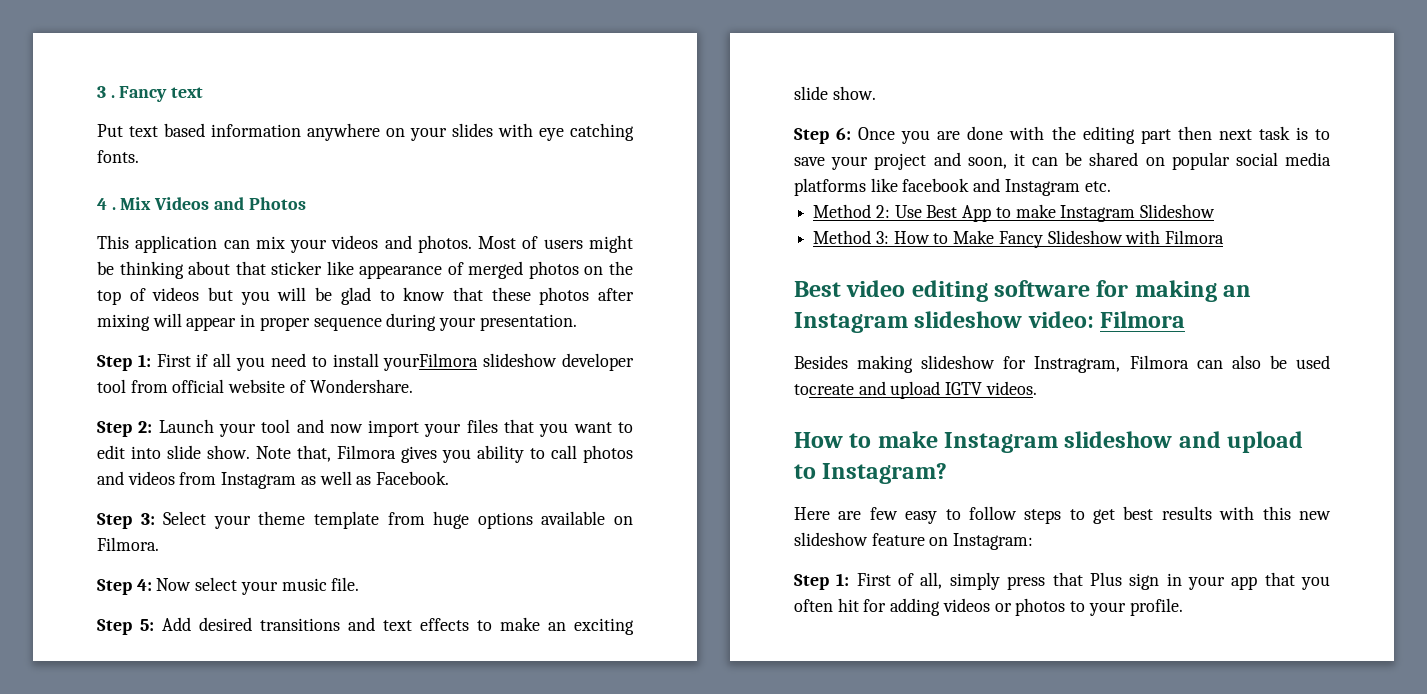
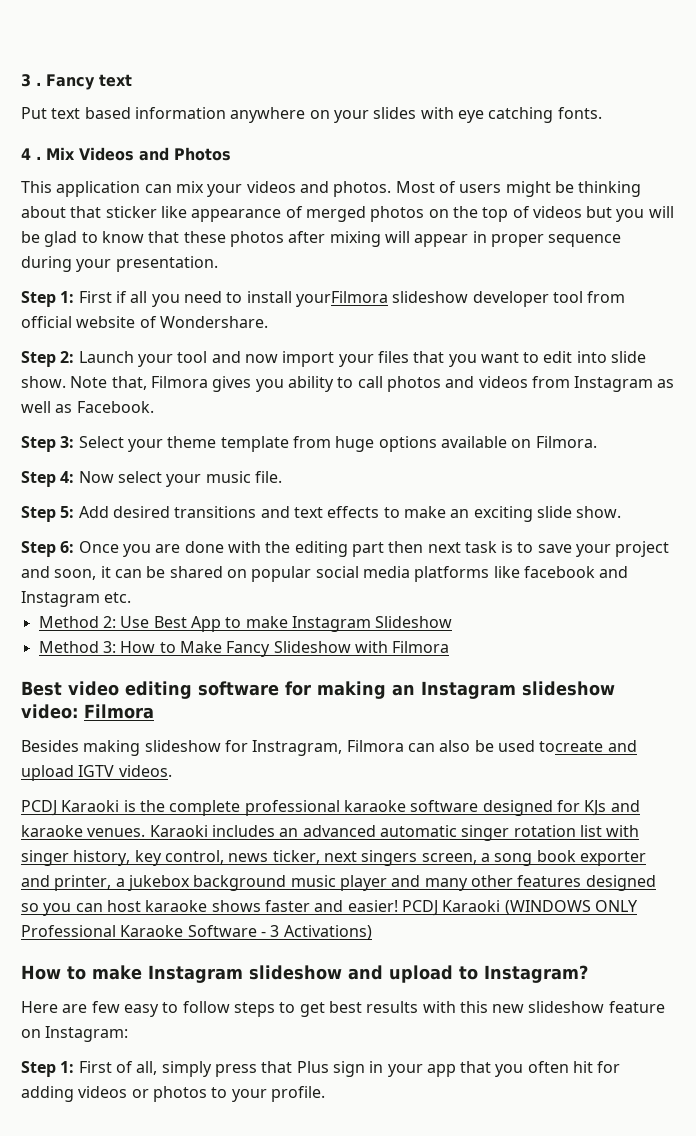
+ PCDJ Karaoki is the complete professional karaoke software designed for KJs and karaoke venues. Karaoki includes an advanced automatic singer rotation list with singer history, key control, news ticker, next singers screen, a song book exporter and printer, a jukebox background music player and many other features designed so you can host karaoke shows faster and easier! PCDJ Karaoki (WINDOWS ONLY Professional Karaoke Software - 3 Activations)

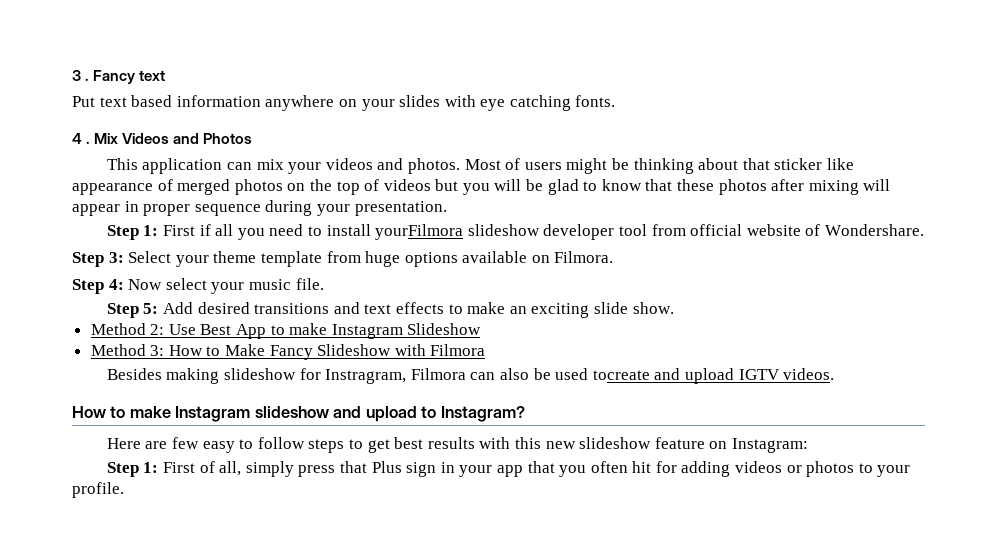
- Step 2: Launch your tool and now import your files that you want to edit into slide show. Note that, Filmora gives you ability to call photos and videos from Instagram as well as Facebook.
- Step 6: Once you are done with the editing part then next task is to save your project and soon, it can be shared on popular social media platforms like facebook and Instagram etc.
- Best video editing software for making an Instagram slideshow video: Filmora
- PCDJ Karaoki is the complete professional karaoke software designed for KJs and karaoke venues. Karaoki includes an advanced automatic singer rotation list with singer history, key control, news ticker, next singers screen, a song book exporter and printer, a jukebox background music player and many other features designed so you can host karaoke shows faster and easier! PCDJ Karaoki (WINDOWS ONLY Professional Karaoke Software - 3 Activations)

